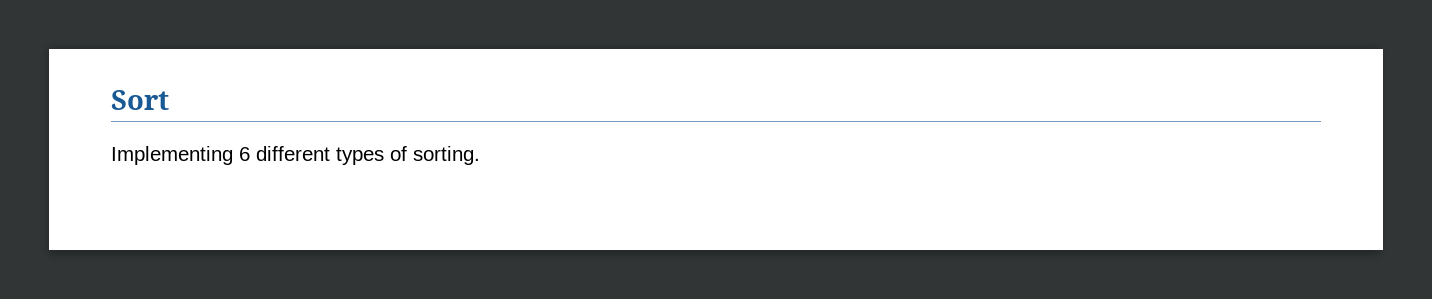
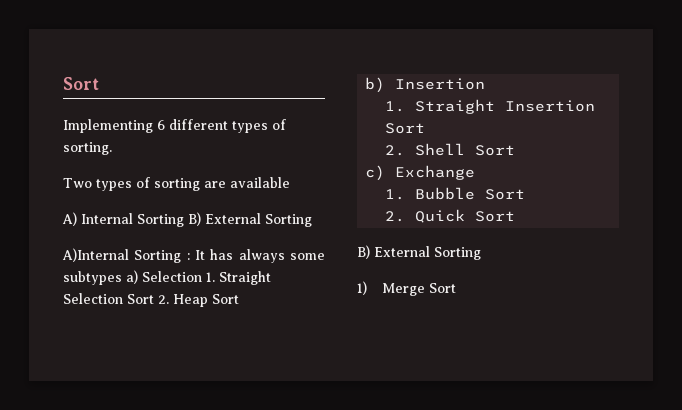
+ Two types of sorting are available
+ A) Internal Sorting B) External Sorting
+ A)Internal Sorting : It has always some subtypes a) Selection 1. Straight Selection Sort 2. Heap Sort
+ b) Insertion
+ 1. Straight Insertion Sort
+ 2. Shell Sort
+ c) Exchange
+ 1. Bubble Sort
+ 2. Quick Sort
+ B) External Sorting
+ 1) Merge Sort

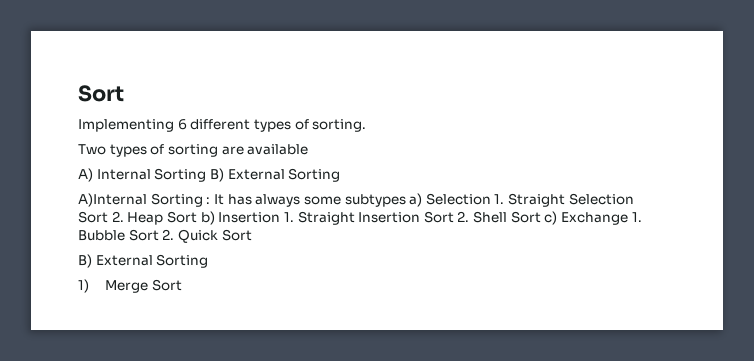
- A)Internal Sorting : It has always some subtypes a) Selection 1. Straight Selection Sort 2. Heap Sort
- b) Insertion
- 1. Straight Insertion Sort
- 2. Shell Sort
- c) Exchange
- 1. Bubble Sort
- 2. Quick Sort
+ A)Internal Sorting : It has always some subtypes a) Selection 1. Straight Selection Sort 2. Heap Sort b) Insertion 1. Straight Insertion Sort 2. Shell Sort c) Exchange 1. Bubble Sort 2. Quick Sort

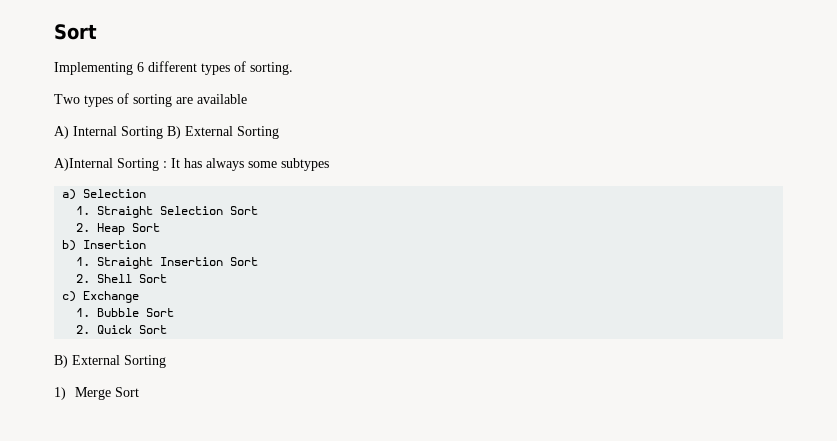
- A)Internal Sorting : It has always some subtypes a) Selection 1. Straight Selection Sort 2. Heap Sort b) Insertion 1. Straight Insertion Sort 2. Shell Sort c) Exchange 1. Bubble Sort 2. Quick Sort
+ A)Internal Sorting : It has always some subtypes
+ a) Selection
+ 1. Straight Selection Sort
+ 2. Heap Sort
+ b) Insertion
+ 1. Straight Insertion Sort
+ 2. Shell Sort
+ c) Exchange
+ 1. Bubble Sort
+ 2. Quick Sort

